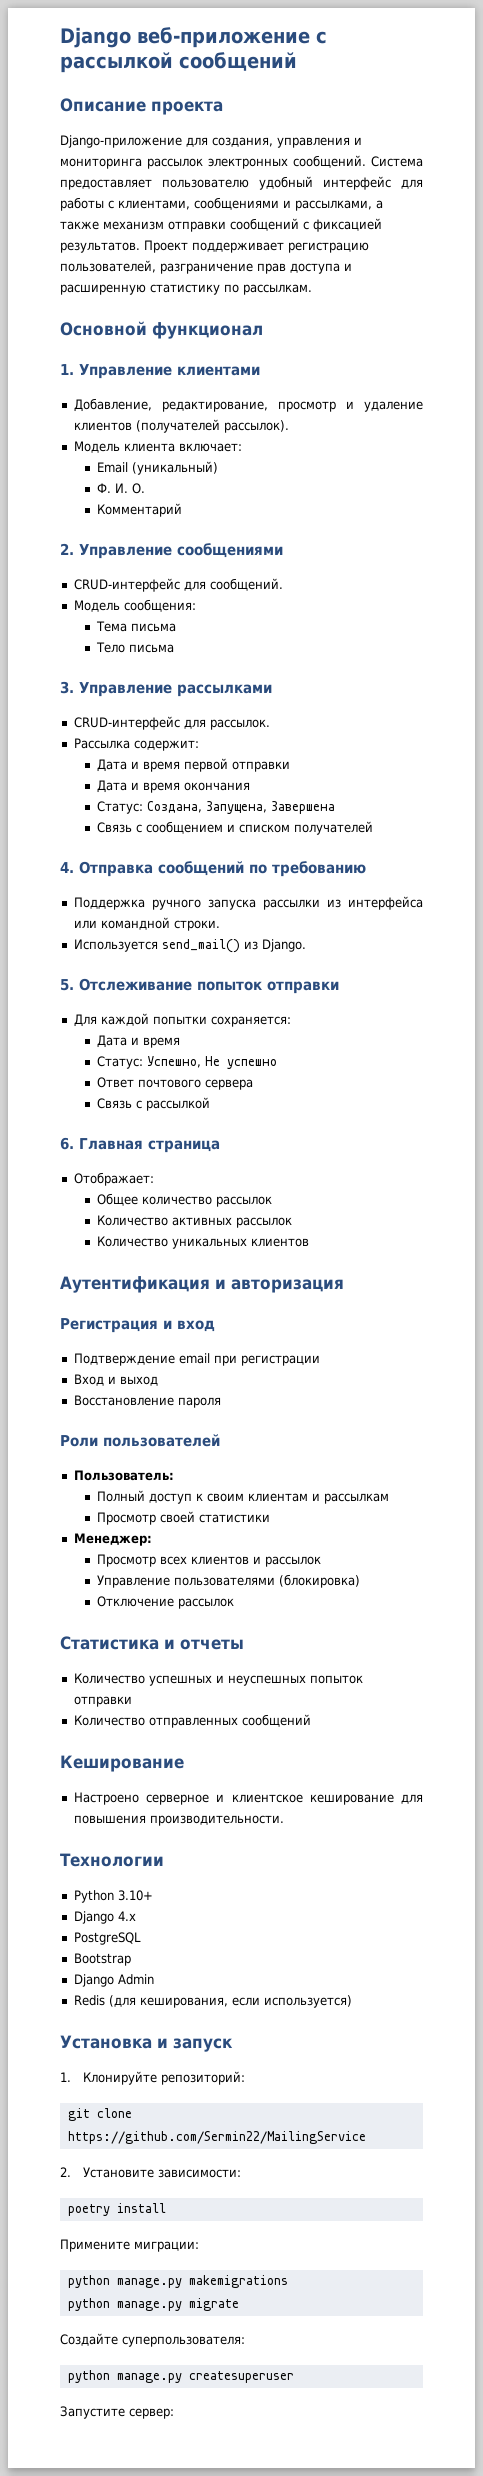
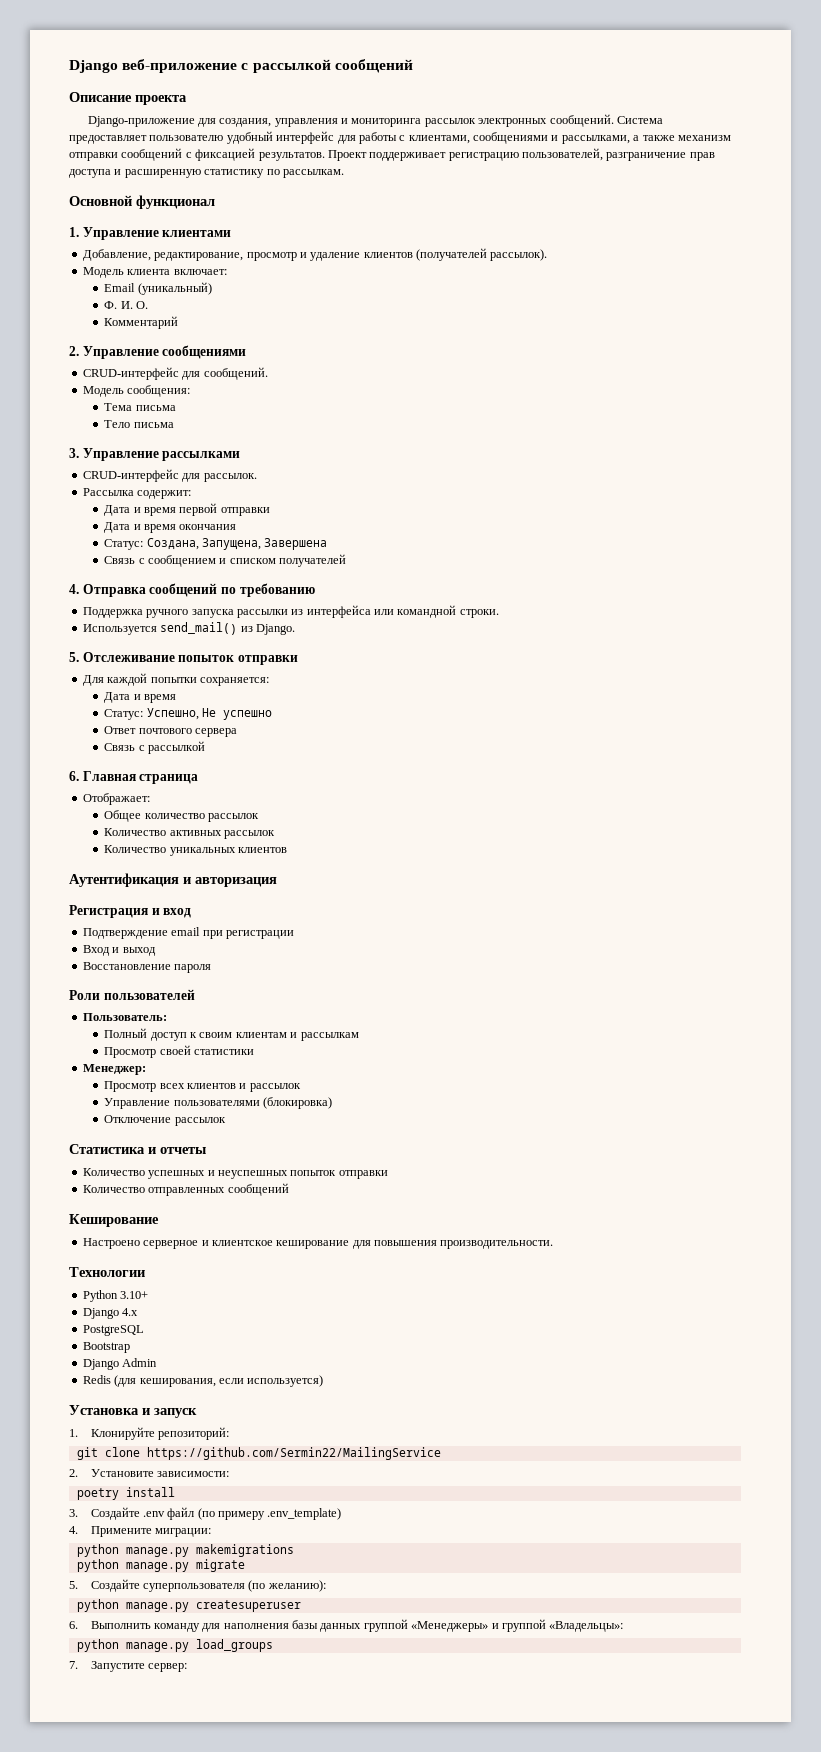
- Примените миграции:
+ 3. Создайте .env файл (по примеру .env_template)
+ 4. Примените миграции:
- Создайте суперпользователя:
+ 5. Создайте суперпользователя (по желанию):
  python manage.py createsuperuser
- Запустите сервер:
+ 6. Выполнить команду для наполнения базы данных группой «Менеджеры» и группой «Владельцы»:
+ python manage.py load_groups
+ 7. Запустите сервер:

